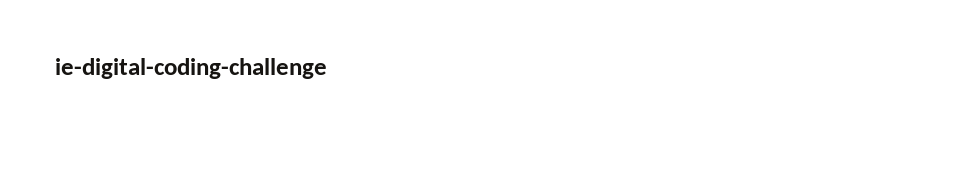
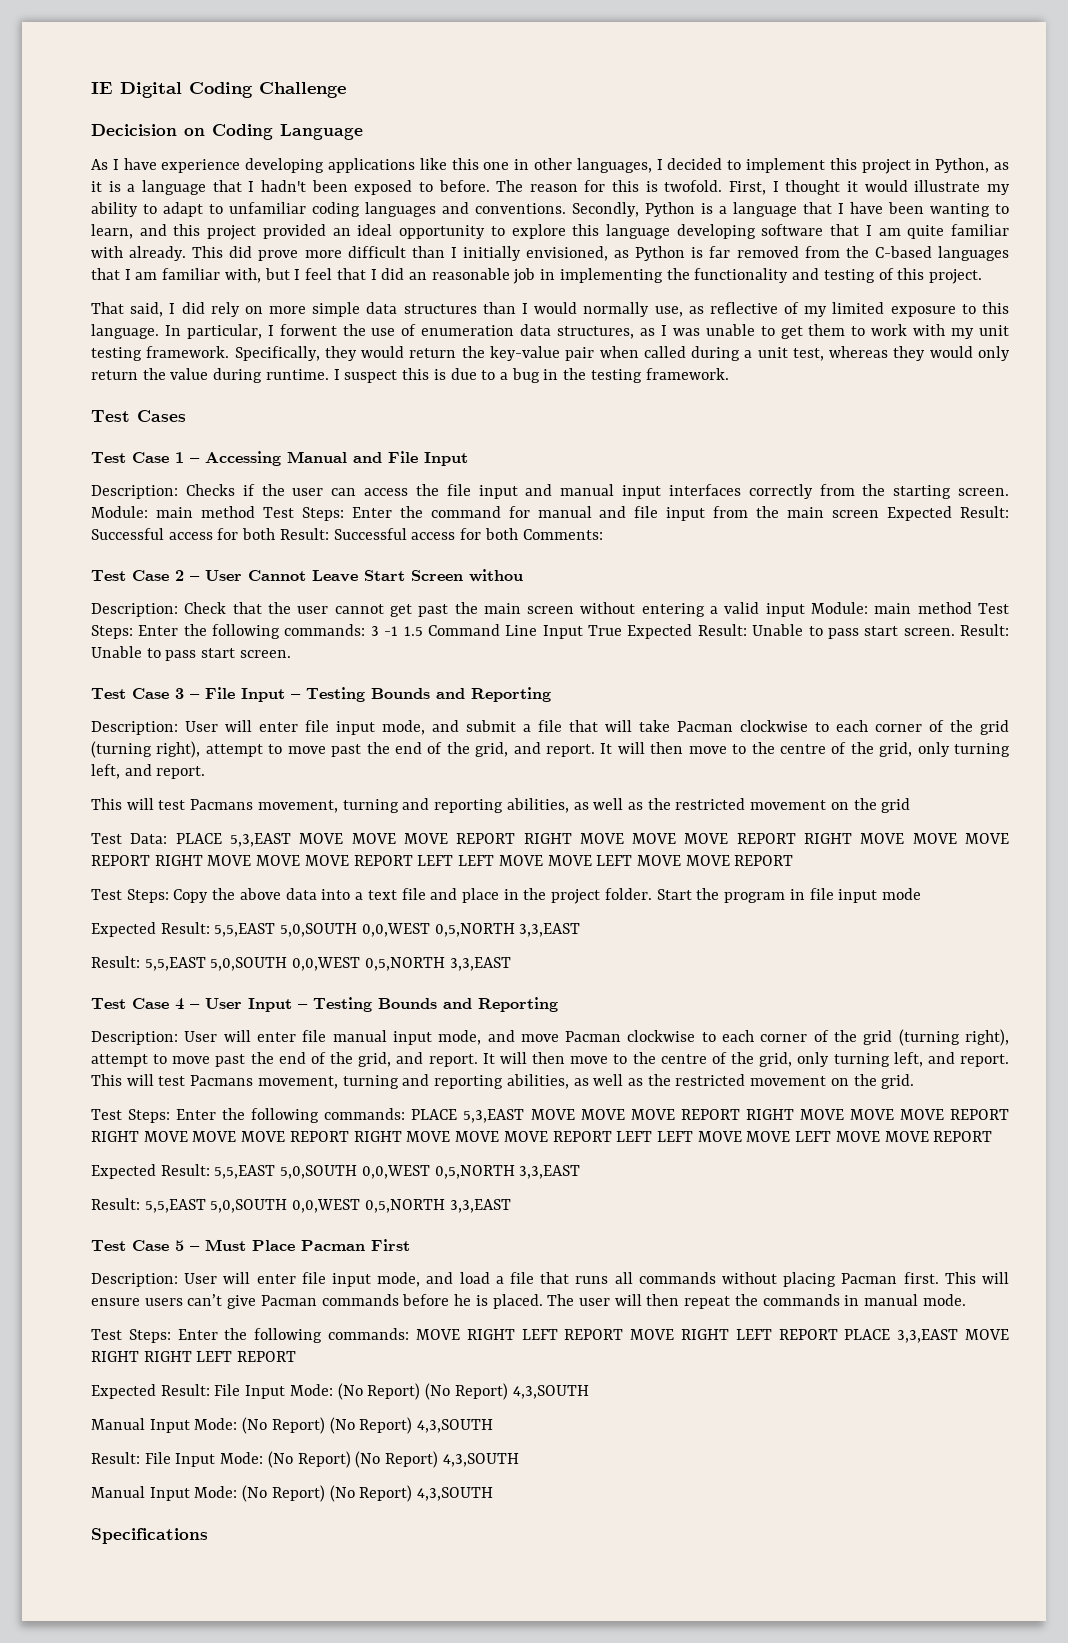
- ie-digital-coding-challenge
+ IE Digital Coding Challenge
+ Decicision on Coding Language
+ As I have experience developing applications like this one in other languages, I decided to implement this project in Python, as it is a language that I hadn't been exposed to before. The reason for this is twofold. First, I thought it would illustrate my ability to adapt to unfamiliar coding languages and conventions. Secondly, Python is a language that I have been wanting to learn, and this project provided an ideal opportunity to explore this language developing software that I am quite familiar with already. This did prove more difficult than I initially envisioned, as Python is far removed from the C-based languages that I am familiar with, but I feel that I did an reasonable job in implementing the functionality and testing of this project.
+ That said, I did rely on more simple data structures than I would normally use, as reflective of my limited exposure to this language. In particular, I forwent the use of enumeration data structures, as I was unable to get them to work with my unit testing framework. Specifically, they would return the key-value pair when called during a unit test, whereas they would only return the value during runtime. I suspect this is due to a bug in the testing framework.
+ Test Cases
+ Test Case 1 – Accessing Manual and File Input
+ Description: Checks if the user can access the file input and manual input interfaces correctly from the starting screen. Module: main method Test Steps: Enter the command for manual and file input from the main screen Expected Result: Successful access for both Result: Successful access for both Comments:
+ Test Case 2 – User Cannot Leave Start Screen withou
+ Description: Check that the user cannot get past the main screen without entering a valid input Module: main method Test Steps: Enter the following commands: 3 -1 1.5 Command Line Input True Expected Result: Unable to pass start screen. Result: Unable to pass start screen.
+ Test Case 3 – File Input – Testing Bounds and Reporting
+ Description: User will enter file input mode, and submit a file that will take Pacman clockwise to each corner of the grid (turning right), attempt to move past the end of the grid, and report. It will then move to the centre of the grid, only turning left, and report.
+ This will test Pacmans movement, turning and reporting abilities, as well as the restricted movement on the grid
+ Test Data: PLACE 5,3,EAST MOVE MOVE MOVE REPORT RIGHT MOVE MOVE MOVE REPORT RIGHT MOVE MOVE MOVE REPORT RIGHT MOVE MOVE MOVE REPORT LEFT LEFT MOVE MOVE LEFT MOVE MOVE REPORT
+ Test Steps: Copy the above data into a text file and place in the project folder. Start the program in file input mode
+ Expected Result: 5,5,EAST 5,0,SOUTH 0,0,WEST 0,5,NORTH 3,3,EAST
+ Result: 5,5,EAST 5,0,SOUTH 0,0,WEST 0,5,NORTH 3,3,EAST
+ Test Case 4 – User Input – Testing Bounds and Reporting
+ Description: User will enter file manual input mode, and move Pacman clockwise to each corner of the grid (turning right), attempt to move past the end of the grid, and report. It will then move to the centre of the grid, only turning left, and report. This will test Pacmans movement, turning and reporting abilities, as well as the restricted movement on the grid.
+ Test Steps: Enter the following commands: PLACE 5,3,EAST MOVE MOVE MOVE REPORT RIGHT MOVE MOVE MOVE REPORT RIGHT MOVE MOVE MOVE REPORT RIGHT MOVE MOVE MOVE REPORT LEFT LEFT MOVE MOVE LEFT MOVE MOVE REPORT
+ Expected Result: 5,5,EAST 5,0,SOUTH 0,0,WEST 0,5,NORTH 3,3,EAST
+ Result: 5,5,EAST 5,0,SOUTH 0,0,WEST 0,5,NORTH 3,3,EAST
+ Test Case 5 – Must Place Pacman First
+ Description: User will enter file input mode, and load a file that runs all commands without placing Pacman first. This will ensure users can’t give Pacman commands before he is placed. The user will then repeat the commands in manual mode.
+ Test Steps: Enter the following commands: MOVE RIGHT LEFT REPORT MOVE RIGHT LEFT REPORT PLACE 3,3,EAST MOVE RIGHT RIGHT LEFT REPORT
+ Expected Result: File Input Mode: (No Report) (No Report) 4,3,SOUTH
+ Manual Input Mode: (No Report) (No Report) 4,3,SOUTH
+ Result: File Input Mode: (No Report) (No Report) 4,3,SOUTH
+ Manual Input Mode: (No Report) (No Report) 4,3,SOUTH
+ Specifications

